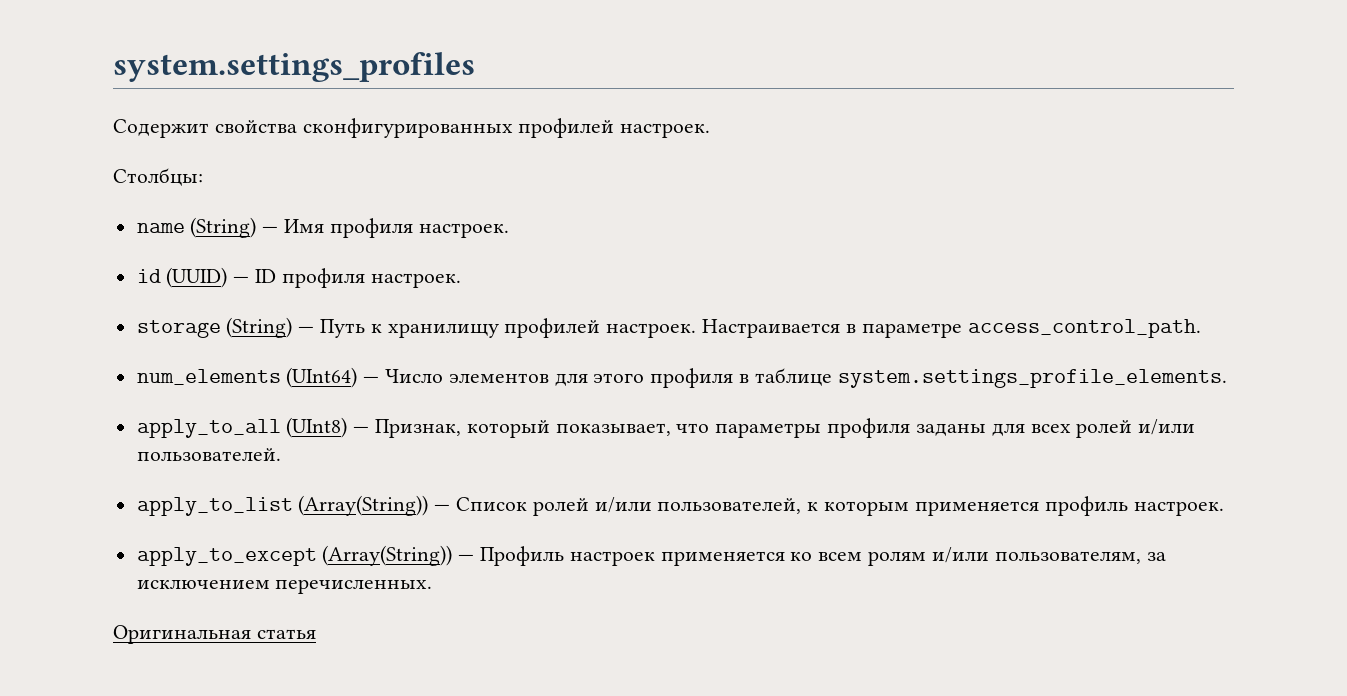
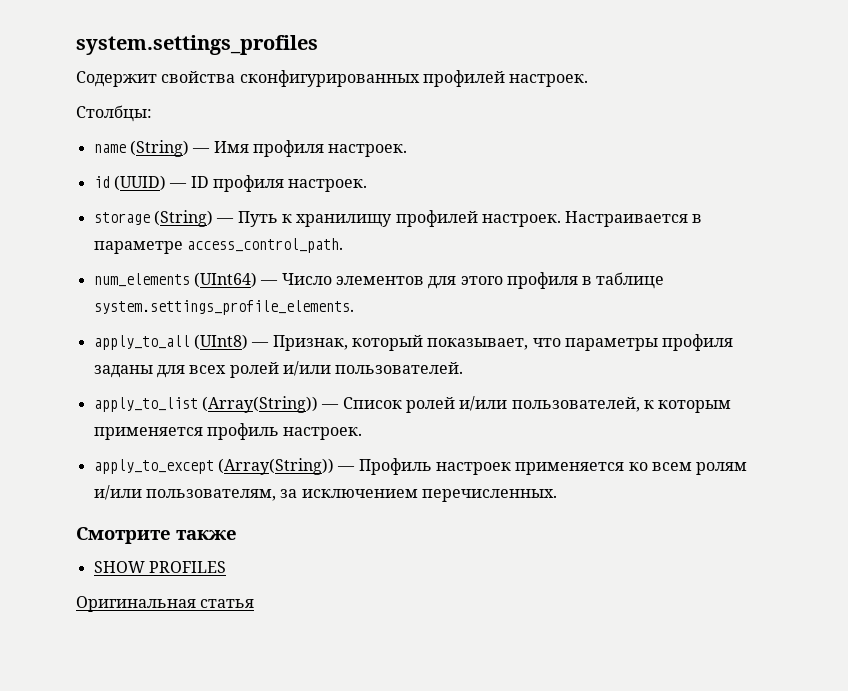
+ Смотрите также
+ SHOW PROFILES

